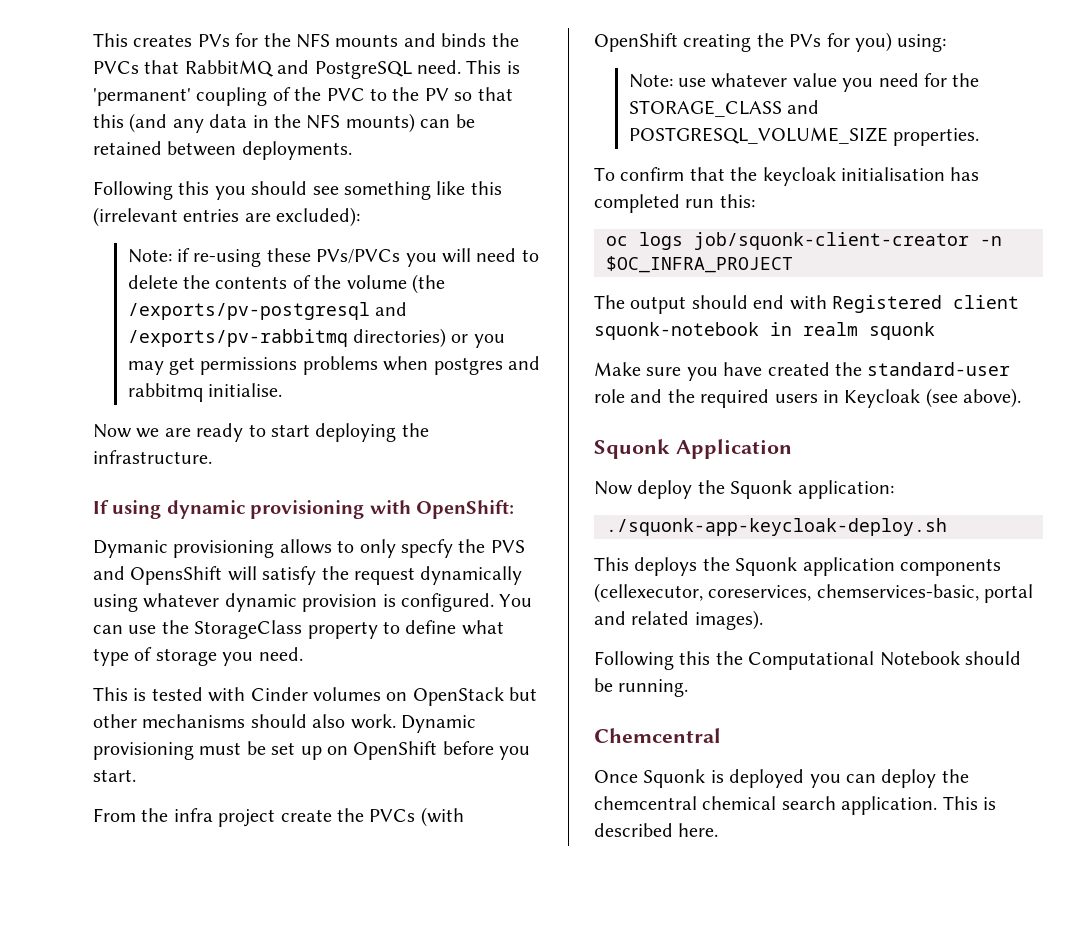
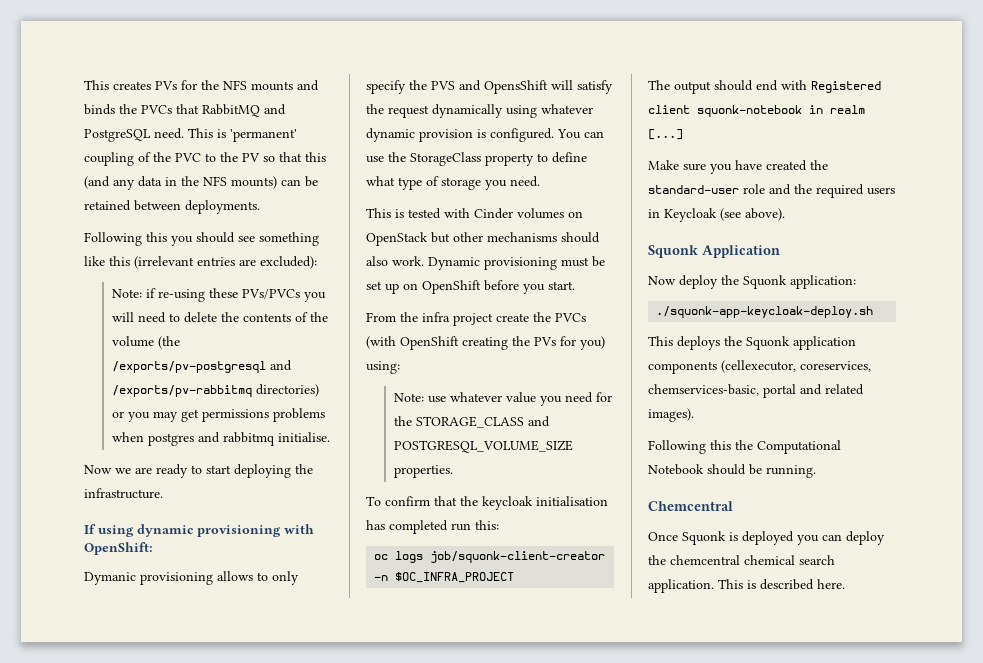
- Dymanic provisioning allows to only specfy the PVS and OpensShift will satisfy the request dynamically using whatever dynamic provision is configured.
+ Dymanic provisioning allows to only specify the PVS and OpensShift will satisfy the request dynamically using whatever dynamic provision is configured.
- The output should end with Registered client squonk-notebook in realm squonk
+ The output should end with Registered client squonk-notebook in realm [...]

